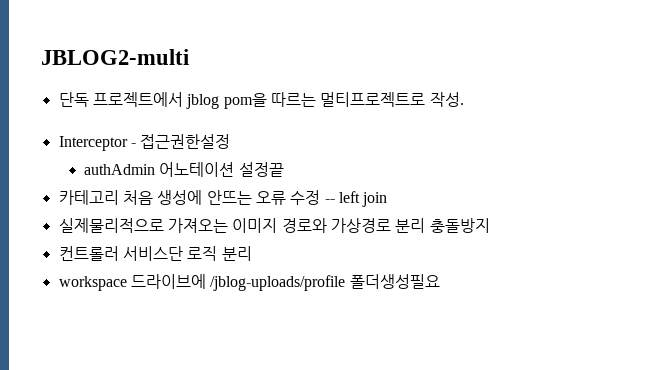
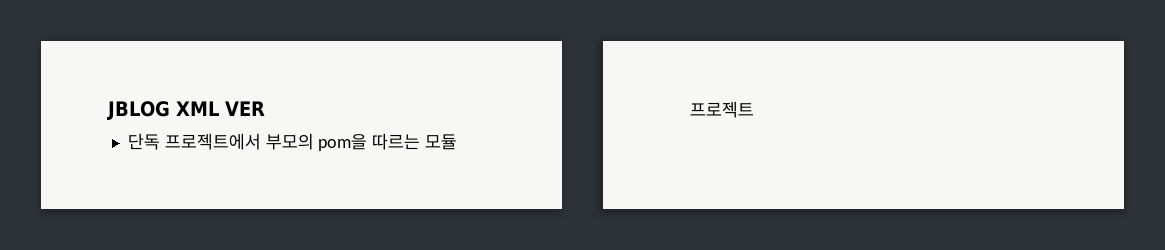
- JBLOG2-multi
+ JBLOG XML VER
- 단독 프로젝트에서 jblog pom을 따르는 멀티프로젝트로 작성.
- Interceptor - 접근권한설정
- authAdmin 어노테이션 설정끝
- 카테고리 처음 생성에 안뜨는 오류 수정 -- left join
- 실제물리적으로 가져오는 이미지 경로와 가상경로 분리 충돌방지
- 컨트롤러 서비스단 로직 분리
- workspace 드라이브에 /jblog-uploads/profile 폴더생성필요
+ 단독 프로젝트에서 부모의 pom을 따르는 모듈 프로젝트

